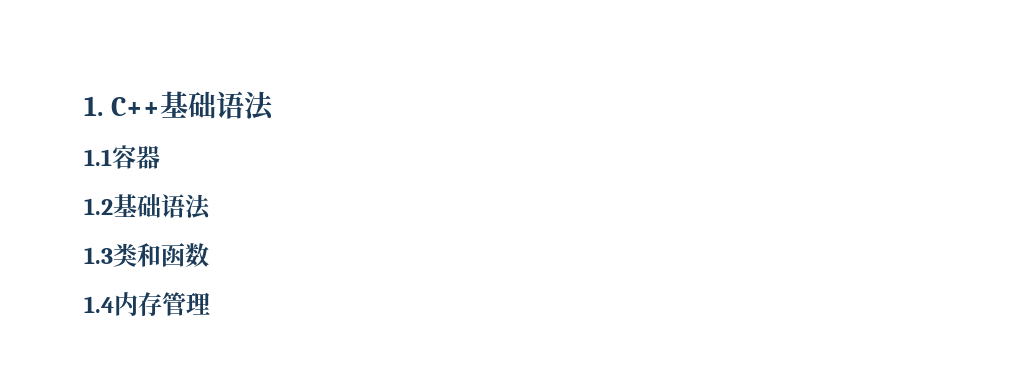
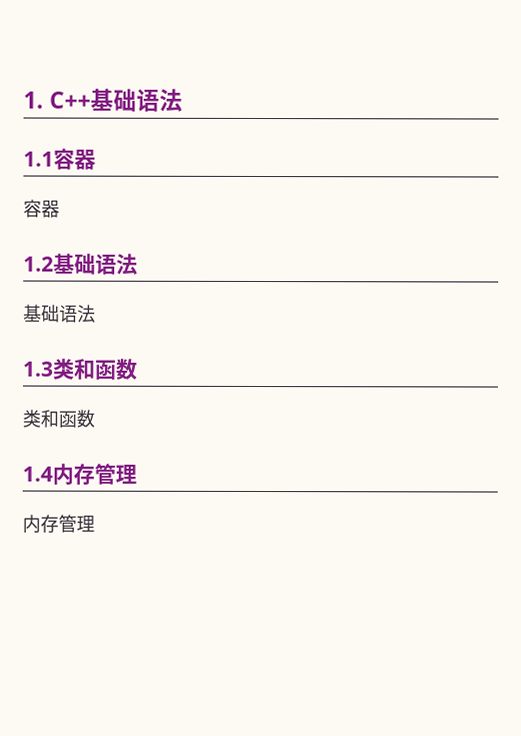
  1.1容器
+ 容器
  1.2基础语法
+ 基础语法
  1.3类和函数
+ 类和函数
  1.4内存管理
+ 内存管理

